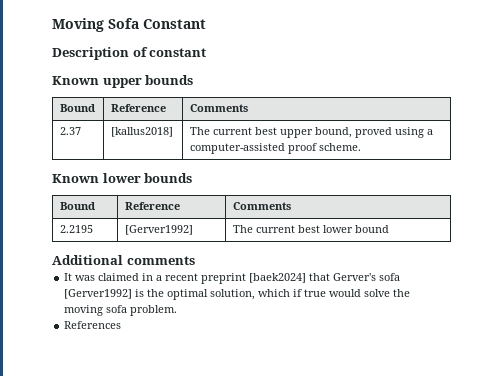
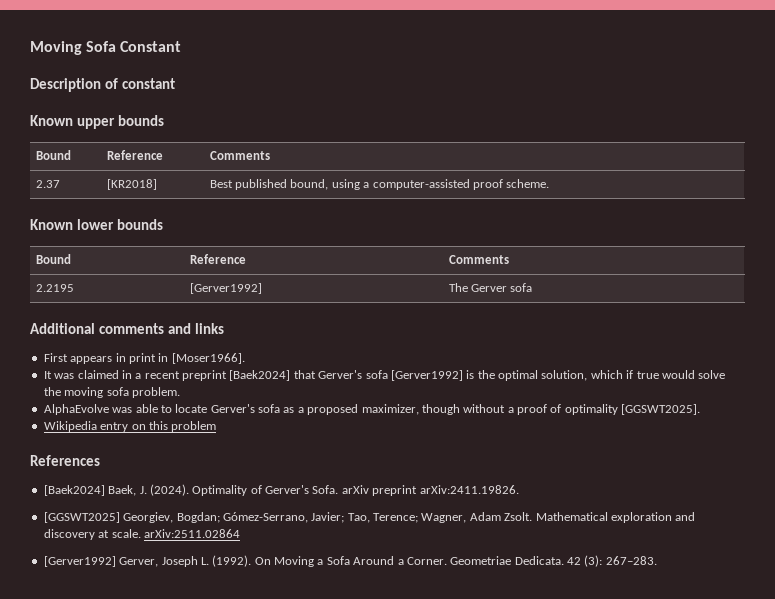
- 2.37 | [kallus2018] | The current best upper bound, proved using a computer-assisted proof scheme.
+ 2.37 | [KR2018] | Best published bound, using a computer-assisted proof scheme.
- 2.2195 | [Gerver1992] | The current best lower bound
- Additional comments
+ 2.2195 | [Gerver1992] | The Gerver sofa
+ Additional comments and links
+ First appears in print in [Moser1966].
- It was claimed in a recent preprint [baek2024] that Gerver's sofa [Gerver1992] is the optimal solution, which if true would solve the moving sofa problem.
+ It was claimed in a recent preprint [Baek2024] that Gerver's sofa [Gerver1992] is the optimal solution, which if true would solve the moving sofa problem.
+ AlphaEvolve was able to locate Gerver's sofa as a proposed maximizer, though without a proof of optimality [GGSWT2025].
+ Wikipedia entry on this problem
  References
+ [Baek2024] Baek, J. (2024). Optimality of Gerver's Sofa. arXiv preprint arXiv:2411.19826.
+ [GGSWT2025] Georgiev, Bogdan; Gómez-Serrano, Javier; Tao, Terence; Wagner, Adam Zsolt. Mathematical exploration and discovery at scale. arXiv:2511.02864
+ [Gerver1992] Gerver, Joseph L. (1992). On Moving a Sofa Around a Corner. Geometriae Dedicata. 42 (3): 267–283.

